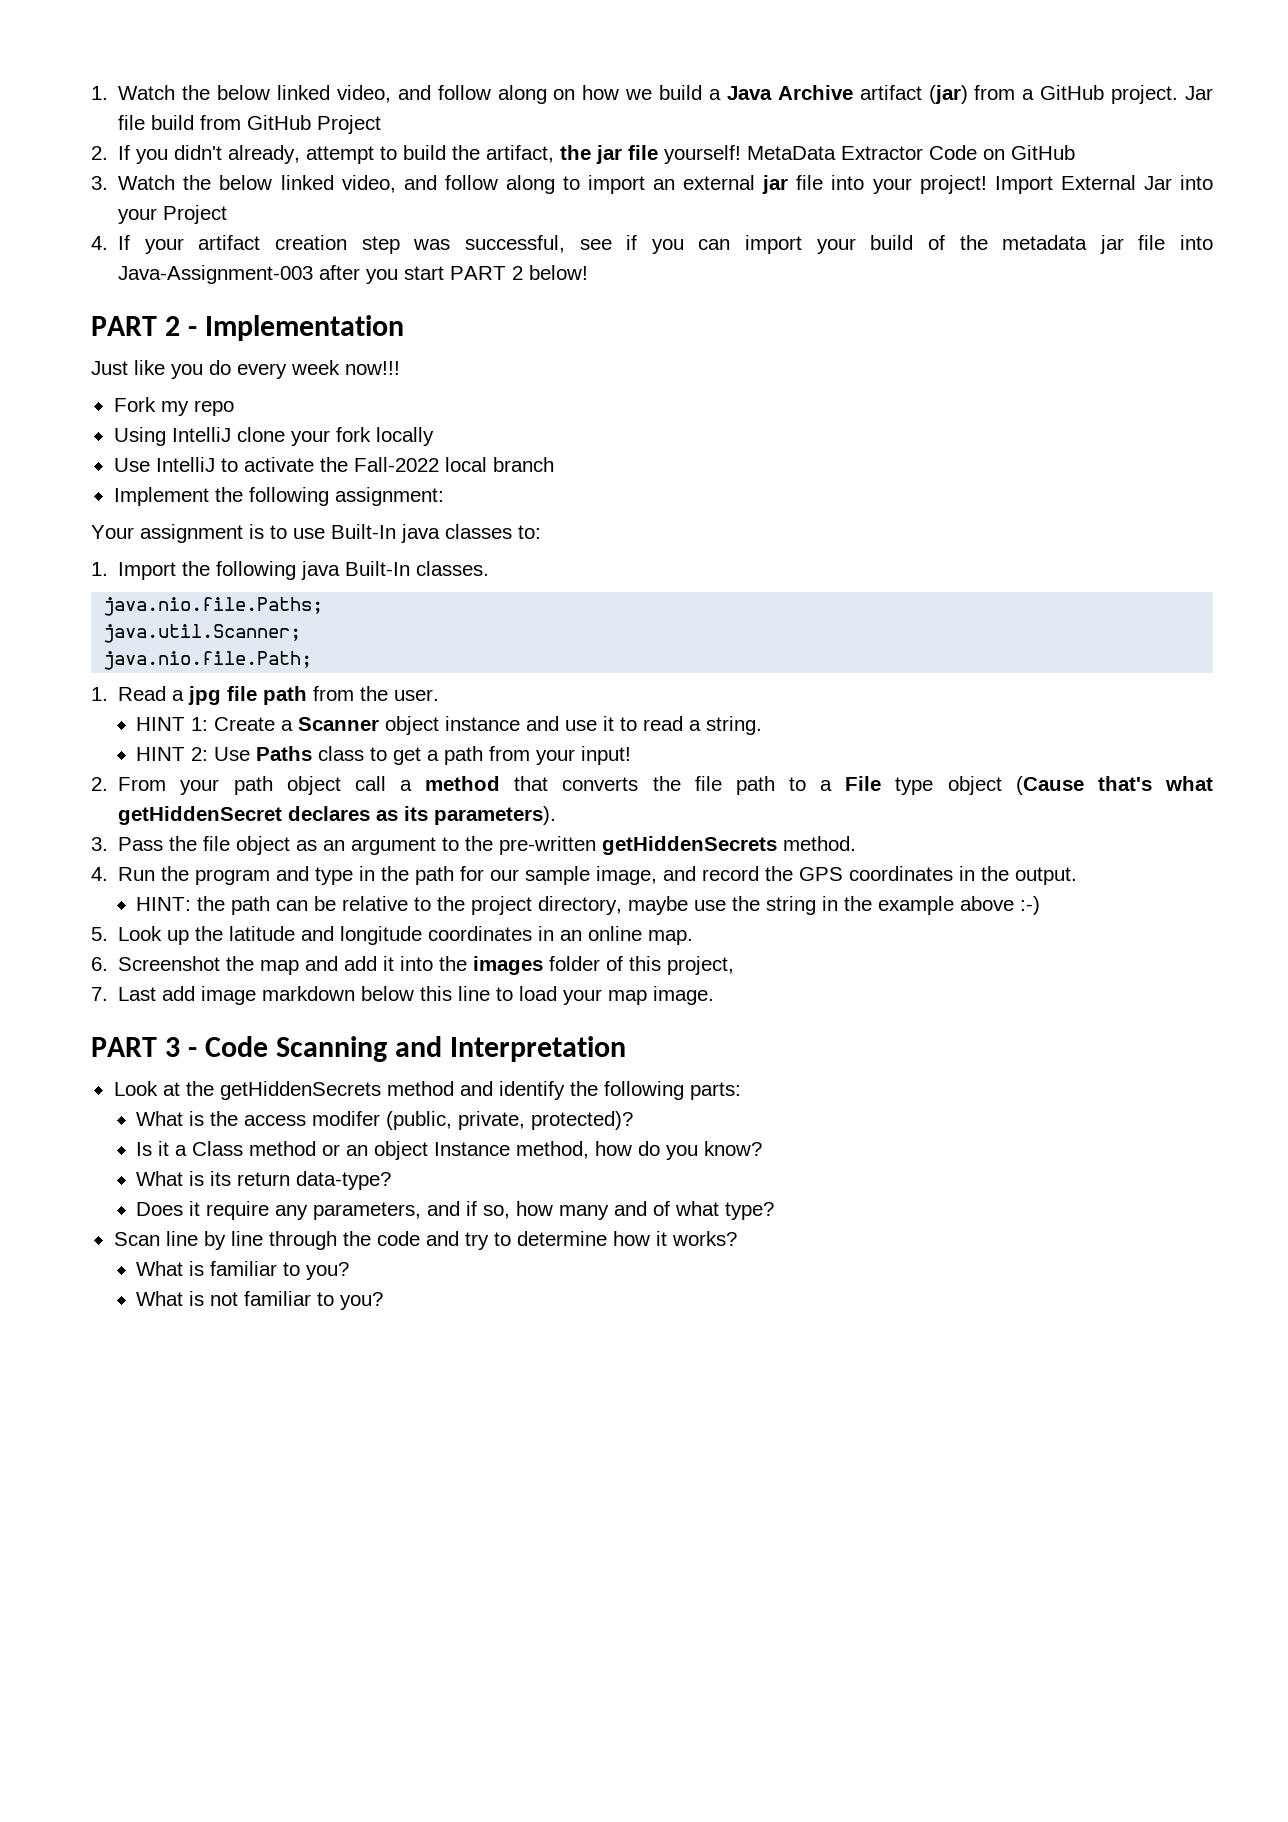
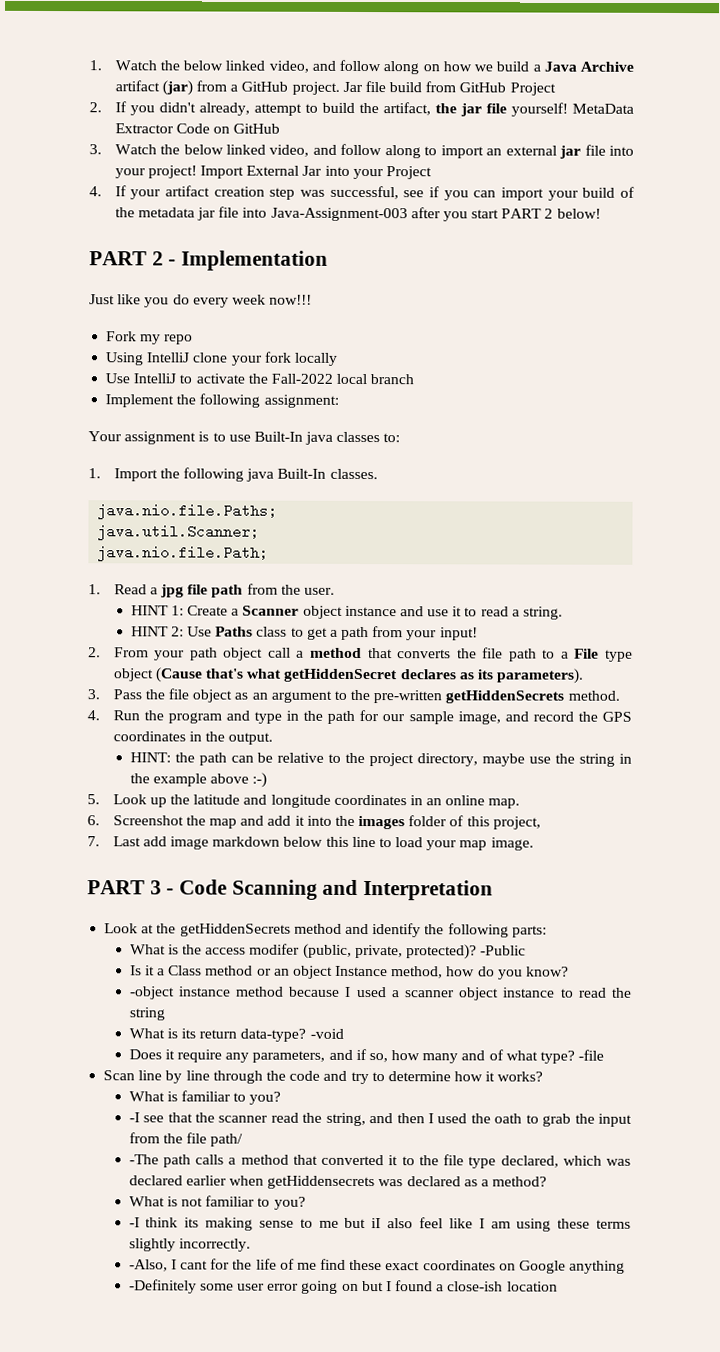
+ -Public
+ -object instance method because I used a scanner object instance to read the string
+ -void
+ -file
+ -I see that the scanner read the string, and then I used the oath to grab the input from the file path/
+ -The path calls a method that converted it to the file type declared, which was declared earlier when getHiddensecrets was declared as a method?
+ -I think its making sense to me but iI also feel like I am using these terms slightly incorrectly.
+ -Also, I cant for the life of me find these exact coordinates on Google anything
+ -Definitely some user error going on but I found a close-ish location

